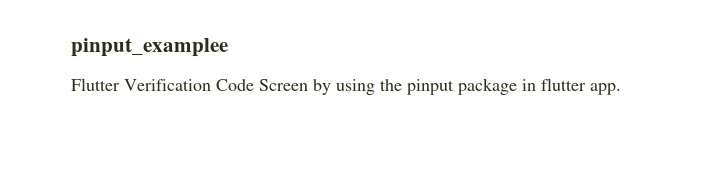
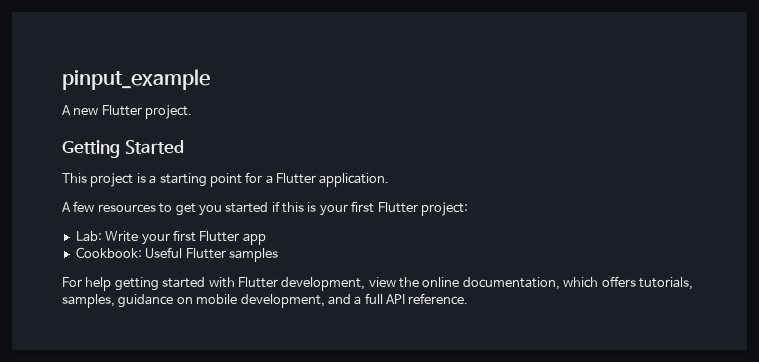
- pinput_examplee
- Flutter Verification Code Screen by using the pinput package in flutter app.
+ pinput_example
+ A new Flutter project.
+ Getting Started
+ This project is a starting point for a Flutter application.
+ A few resources to get you started if this is your first Flutter project:
+ Lab: Write your first Flutter app
+ Cookbook: Useful Flutter samples
+ For help getting started with Flutter development, view the online documentation, which offers tutorials, samples, guidance on mobile development, and a full API reference.

